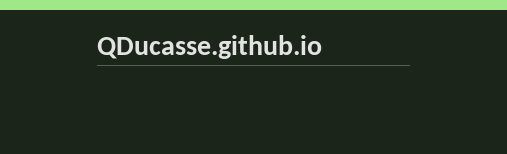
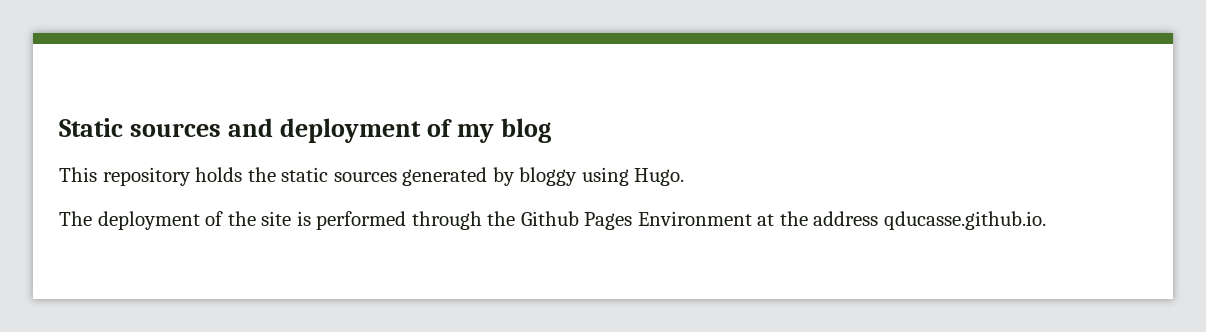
- QDucasse.github.io
+ Static sources and deployment of my blog
+ This repository holds the static sources generated by bloggy using Hugo.
+ The deployment of the site is performed through the Github Pages Environment at the address qducasse.github.io.

